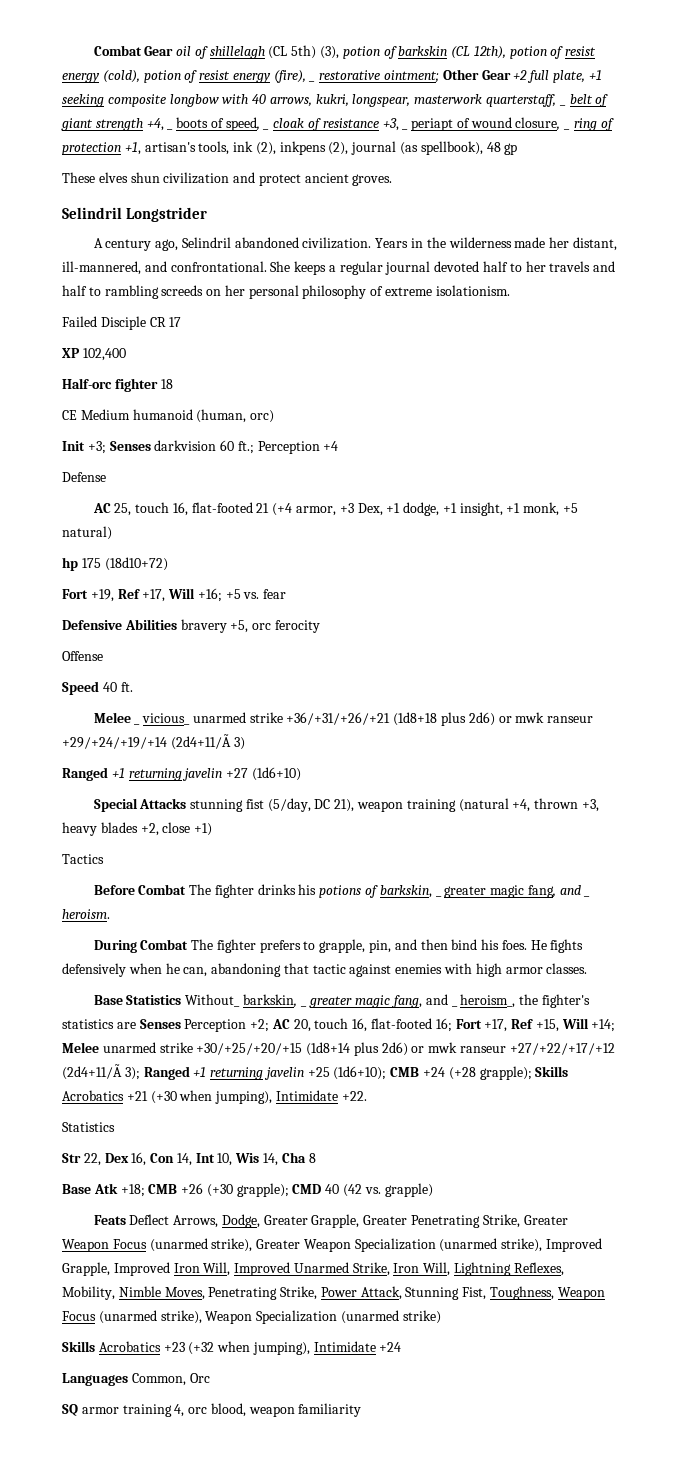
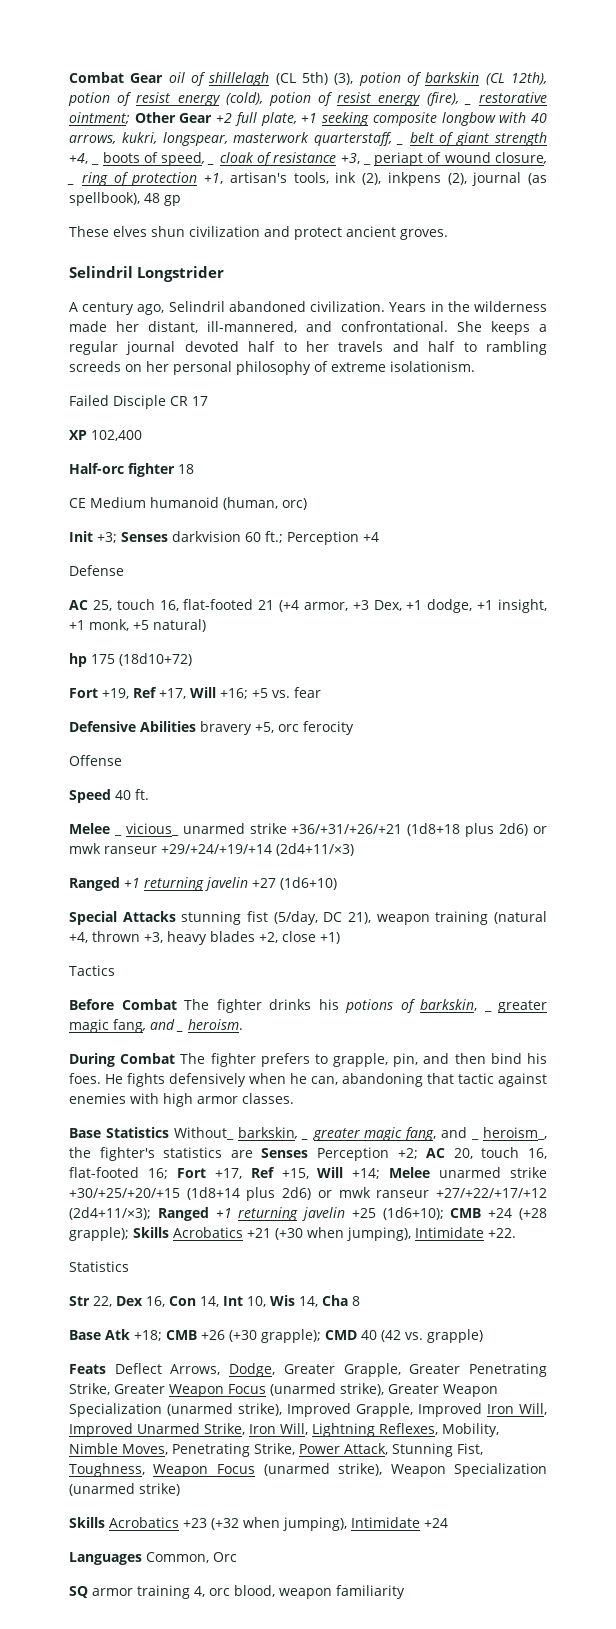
- Melee _ vicious_ unarmed strike +36/+31/+26/+21 (1d8+18 plus 2d6) or mwk ranseur +29/+24/+19/+14 (2d4+11/Ã 3)
+ Melee _ vicious_ unarmed strike +36/+31/+26/+21 (1d8+18 plus 2d6) or mwk ranseur +29/+24/+19/+14 (2d4+11/×3)
- Base Statistics Without_ barkskin, _ greater magic fang, and _ heroism_, the fighter's statistics are Senses Perception +2; AC 20, touch 16, flat-footed 16; Fort +17, Ref +15, Will +14; Melee unarmed strike +30/+25/+20/+15 (1d8+14 plus 2d6) or mwk ranseur +27/+22/+17/+12 (2d4+11/Ã 3); Ranged +1 returning javelin +25 (1d6+10); CMB +24 (+28 grapple); Skills Acrobatics +21 (+30 when jumping), Intimidate +22.
+ Base Statistics Without_ barkskin, _ greater magic fang, and _ heroism_, the fighter's statistics are Senses Perception +2; AC 20, touch 16, flat-footed 16; Fort +17, Ref +15, Will +14; Melee unarmed strike +30/+25/+20/+15 (1d8+14 plus 2d6) or mwk ranseur +27/+22/+17/+12 (2d4+11/×3); Ranged +1 returning javelin +25 (1d6+10); CMB +24 (+28 grapple); Skills Acrobatics +21 (+30 when jumping), Intimidate +22.

